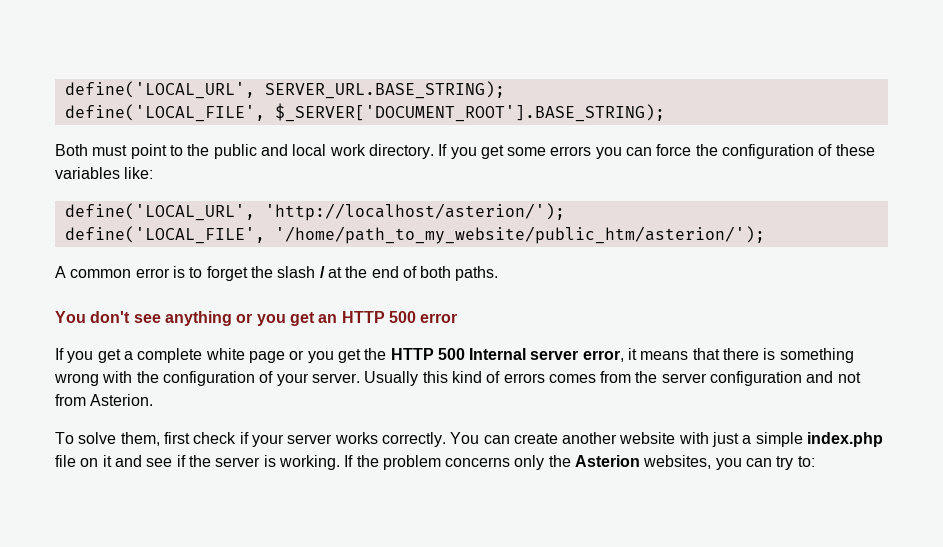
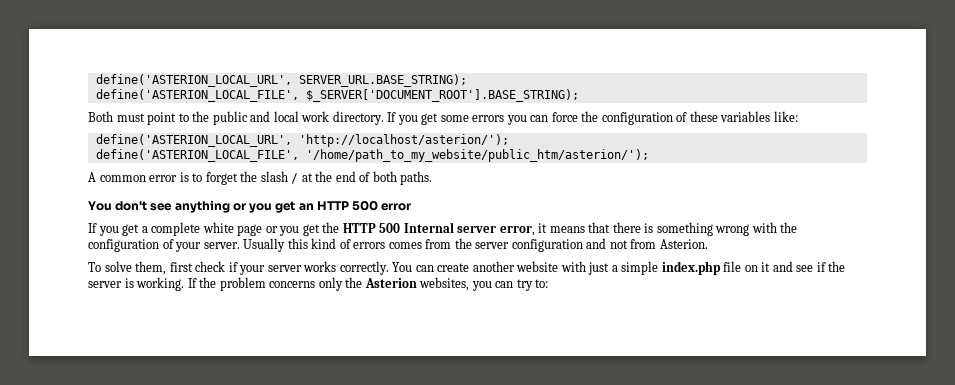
- define('LOCAL_URL', SERVER_URL.BASE_STRING);
+ define('ASTERION_LOCAL_URL', SERVER_URL.BASE_STRING);
- define('LOCAL_FILE', $_SERVER['DOCUMENT_ROOT'].BASE_STRING);
+ define('ASTERION_LOCAL_FILE', $_SERVER['DOCUMENT_ROOT'].BASE_STRING);
- define('LOCAL_URL', 'http://localhost/asterion/');
+ define('ASTERION_LOCAL_URL', 'http://localhost/asterion/');
- define('LOCAL_FILE', '/home/path_to_my_website/public_htm/asterion/');
+ define('ASTERION_LOCAL_FILE', '/home/path_to_my_website/public_htm/asterion/');

